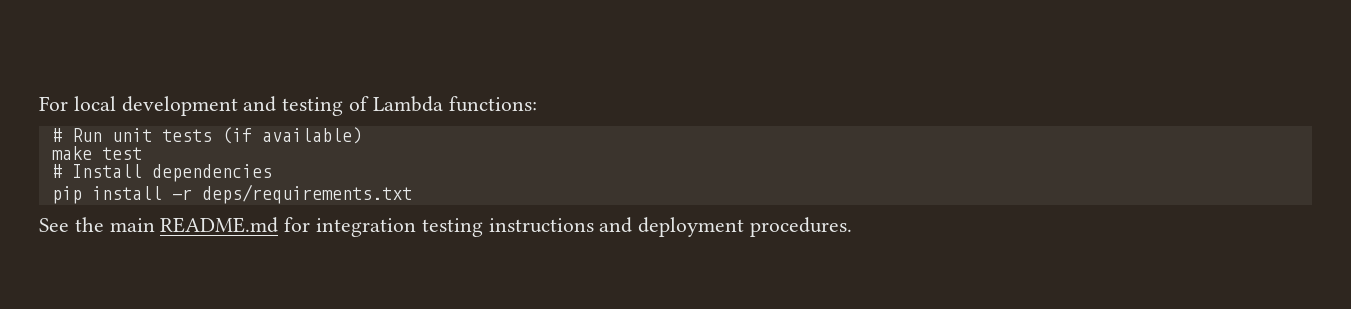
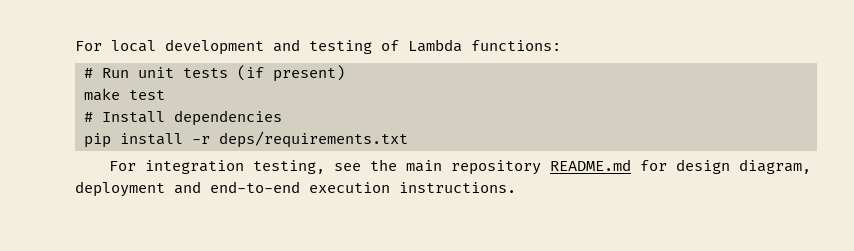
- # Run unit tests (if available)
+ # Run unit tests (if present)
- See the main README.md for integration testing instructions and deployment procedures.
+ For integration testing, see the main repository README.md for design diagram, deployment and end-to-end execution instructions.

